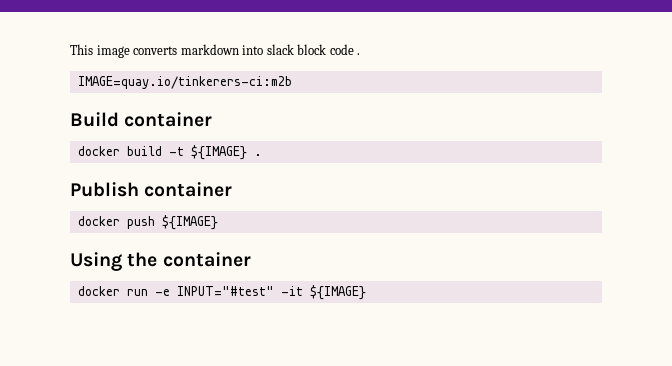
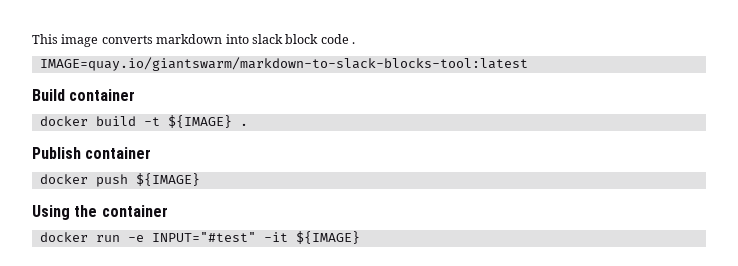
- IMAGE=quay.io/tinkerers-ci:m2b
+ IMAGE=quay.io/giantswarm/markdown-to-slack-blocks-tool:latest

